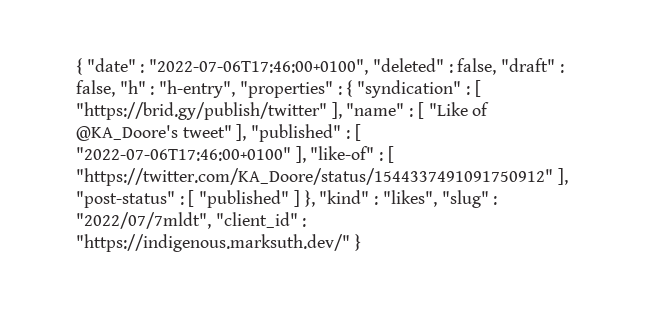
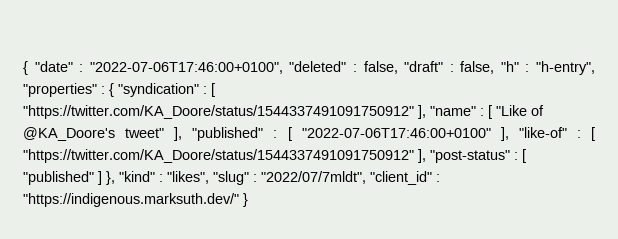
- { "date" : "2022-07-06T17:46:00+0100", "deleted" : false, "draft" : false, "h" : "h-entry", "properties" : { "syndication" : [ "https://brid.gy/publish/twitter" ], "name" : [ "Like of @KA_Doore's tweet" ], "published" : [ "2022-07-06T17:46:00+0100" ], "like-of" : [ "https://twitter.com/KA_Doore/status/1544337491091750912" ], "post-status" : [ "published" ] }, "kind" : "likes", "slug" : "2022/07/7mldt", "client_id" : "https://indigenous.marksuth.dev/" }
+ { "date" : "2022-07-06T17:46:00+0100", "deleted" : false, "draft" : false, "h" : "h-entry", "properties" : { "syndication" : [ "https://twitter.com/KA_Doore/status/1544337491091750912" ], "name" : [ "Like of @KA_Doore's tweet" ], "published" : [ "2022-07-06T17:46:00+0100" ], "like-of" : [ "https://twitter.com/KA_Doore/status/1544337491091750912" ], "post-status" : [ "published" ] }, "kind" : "likes", "slug" : "2022/07/7mldt", "client_id" : "https://indigenous.marksuth.dev/" }

